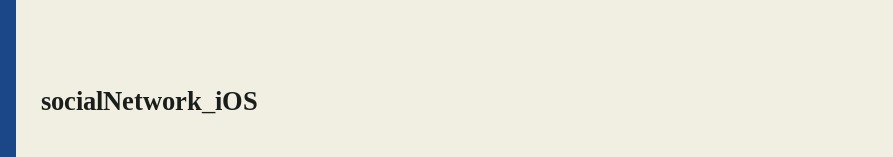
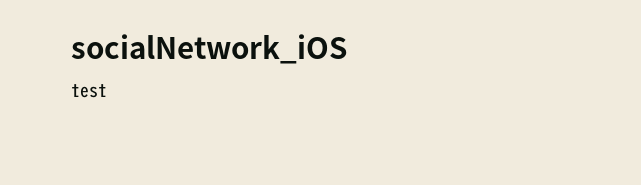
+ test

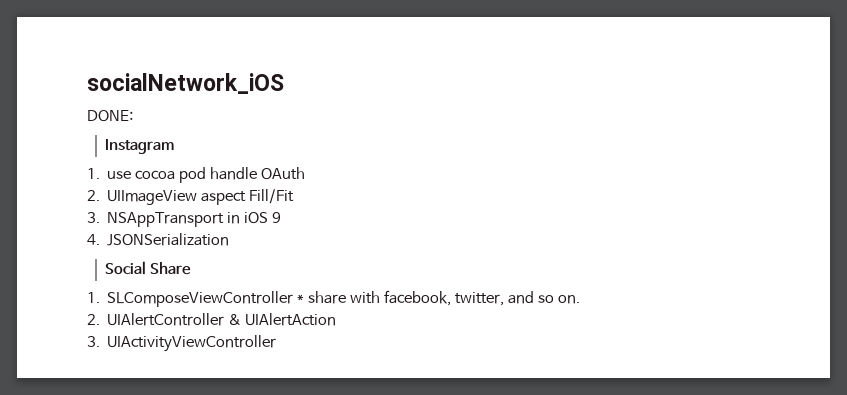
- test
+ DONE:
+ Instagram
+ 1. use cocoa pod handle OAuth
+ 2. UIImageView aspect Fill/Fit
+ 3. NSAppTransport in iOS 9
+ 4. JSONSerialization
+ Social Share
+ 1. SLComposeViewController * share with facebook, twitter, and so on.
+ 2. UIAlertController & UIAlertAction
+ 3. UIActivityViewController

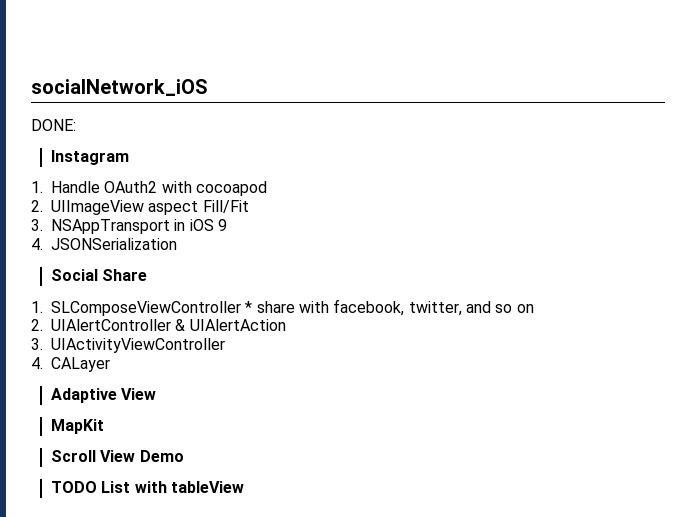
- 1. use cocoa pod handle OAuth
+ 1. Handle OAuth2 with cocoapod
- 1. SLComposeViewController * share with facebook, twitter, and so on.
+ 1. SLComposeViewController * share with facebook, twitter, and so on
+ 4. CALayer
+ Adaptive View
+ MapKit
+ Scroll View Demo
+ TODO List with tableView

